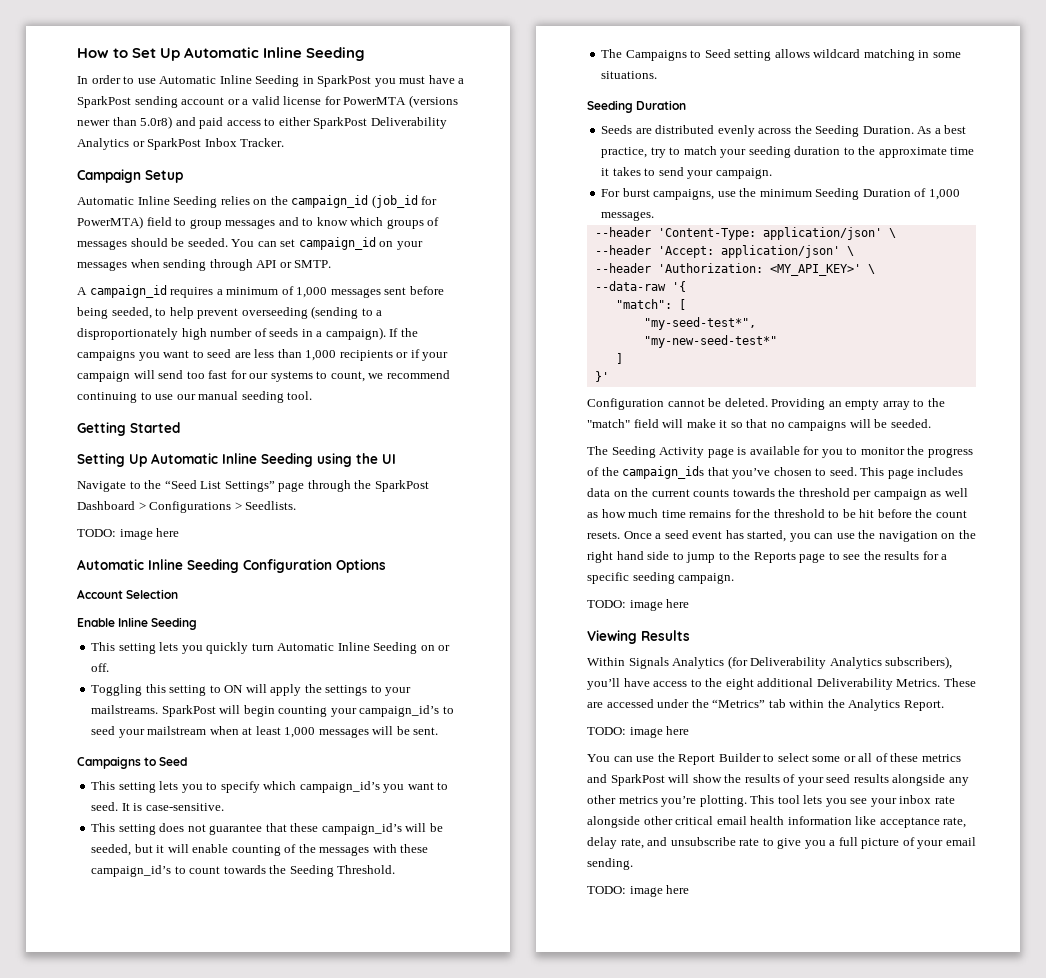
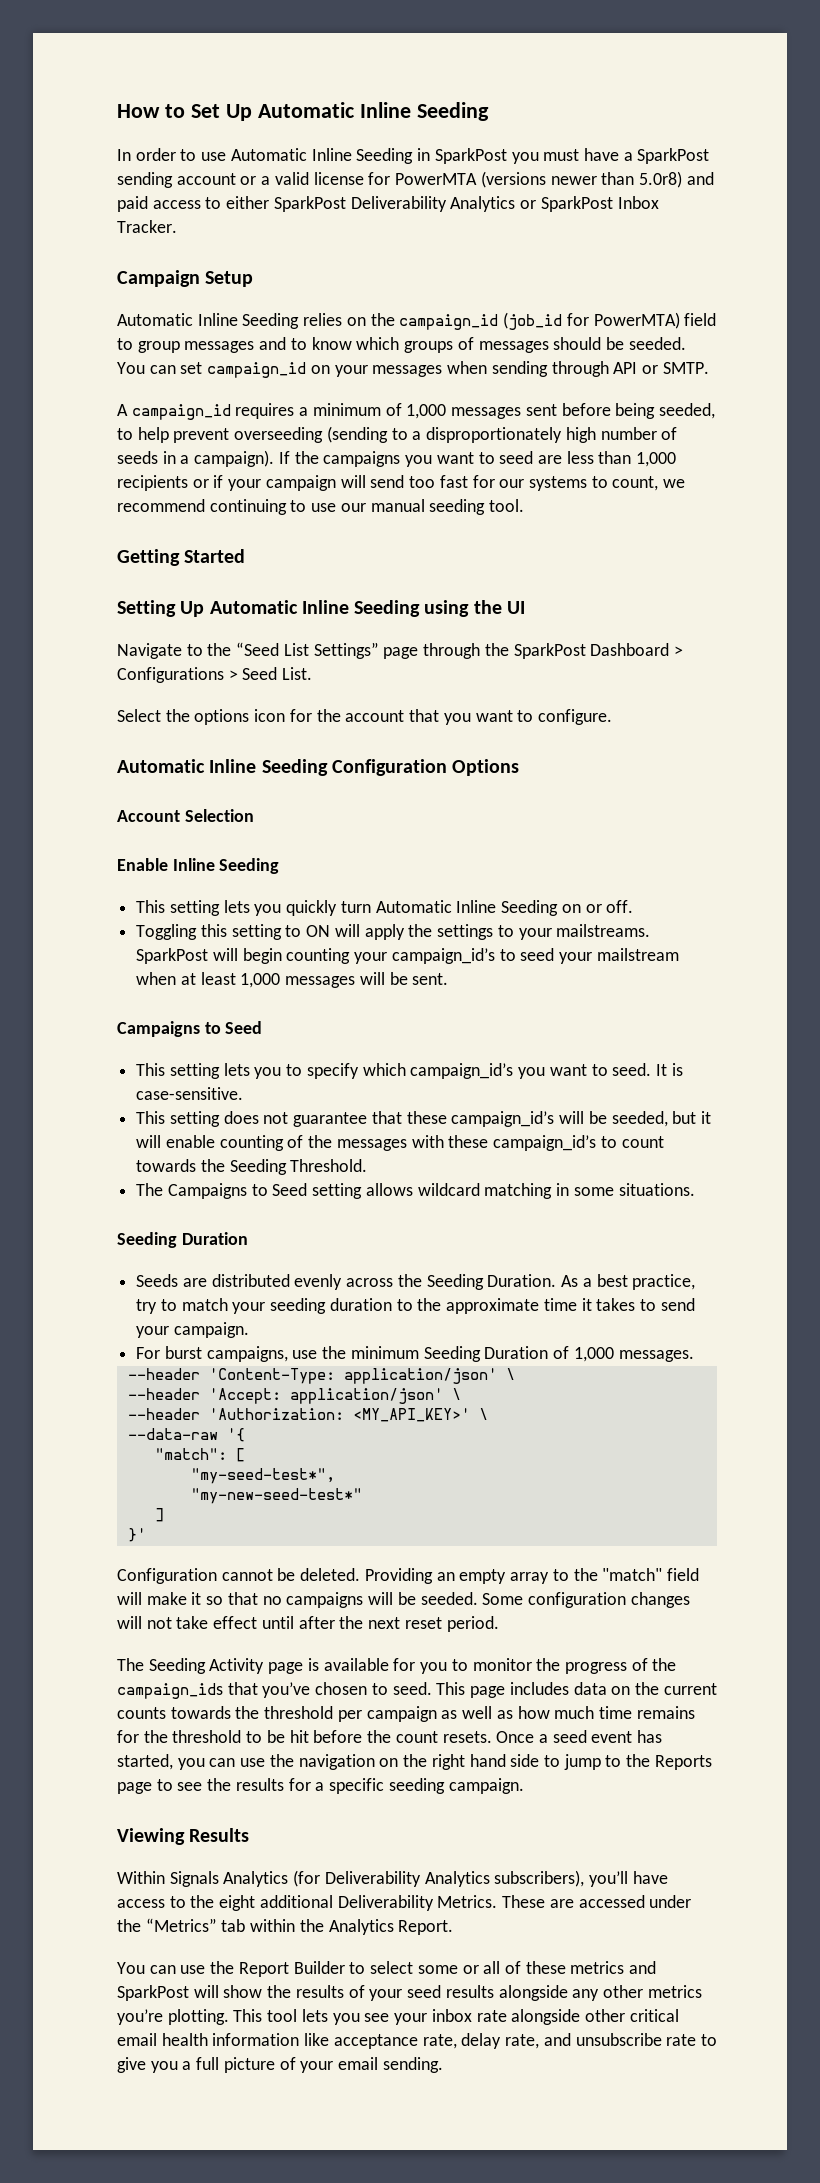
- Navigate to the “Seed List Settings” page through the SparkPost Dashboard > Configurations > Seedlists.
- TODO: image here
+ Navigate to the “Seed List Settings” page through the SparkPost Dashboard > Configurations > Seed List.
+ Select the options icon for the account that you want to configure.
+ Some configuration changes will not take effect until after the next reset period.
  Once a seed event has started, you can use the navigation on the right hand side to jump to the Reports page to see the results for a specific seeding campaign.
- TODO: image here
  These are accessed under the “Metrics” tab within the Analytics Report.
- TODO: image here
  This tool lets you see your inbox rate alongside other critical email health information like acceptance rate, delay rate, and unsubscribe rate to give you a full picture of your email sending.
- TODO: image here

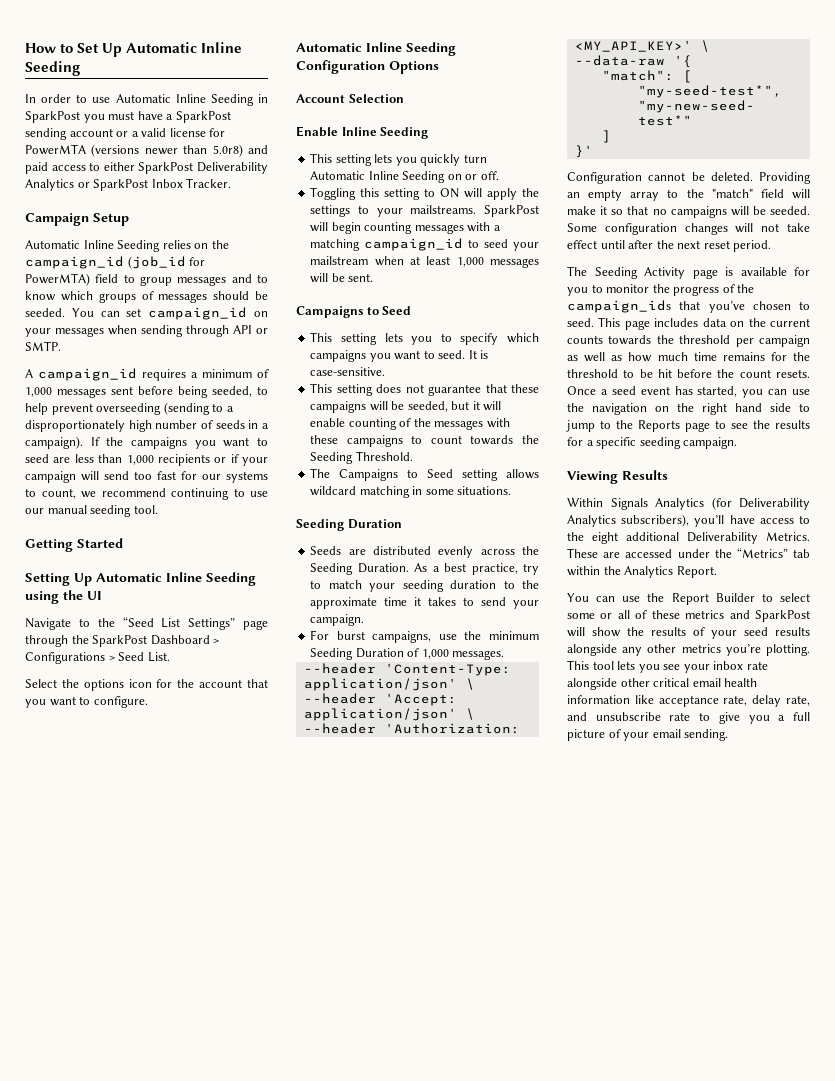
- SparkPost will begin counting your campaign_id’s to seed your mailstream when at least 1,000 messages will be sent.
+ SparkPost will begin counting messages with a matching campaign_id to seed your mailstream when at least 1,000 messages will be sent.
- This setting lets you to specify which campaign_id’s you want to seed.
+ This setting lets you to specify which campaigns you want to seed.
- This setting does not guarantee that these campaign_id’s will be seeded, but it will enable counting of the messages with these campaign_id’s to count towards the Seeding Threshold.
+ This setting does not guarantee that these campaigns will be seeded, but it will enable counting of the messages with these campaigns to count towards the Seeding Threshold.

